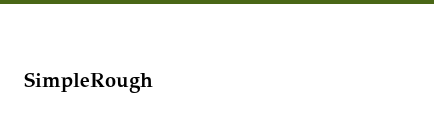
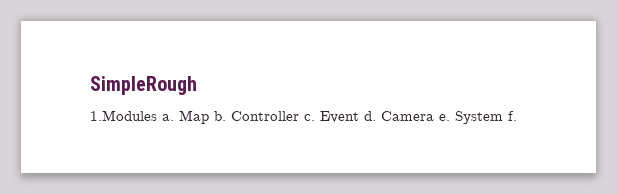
+ 1.Modules a. Map b. Controller c. Event d. Camera e. System f.

